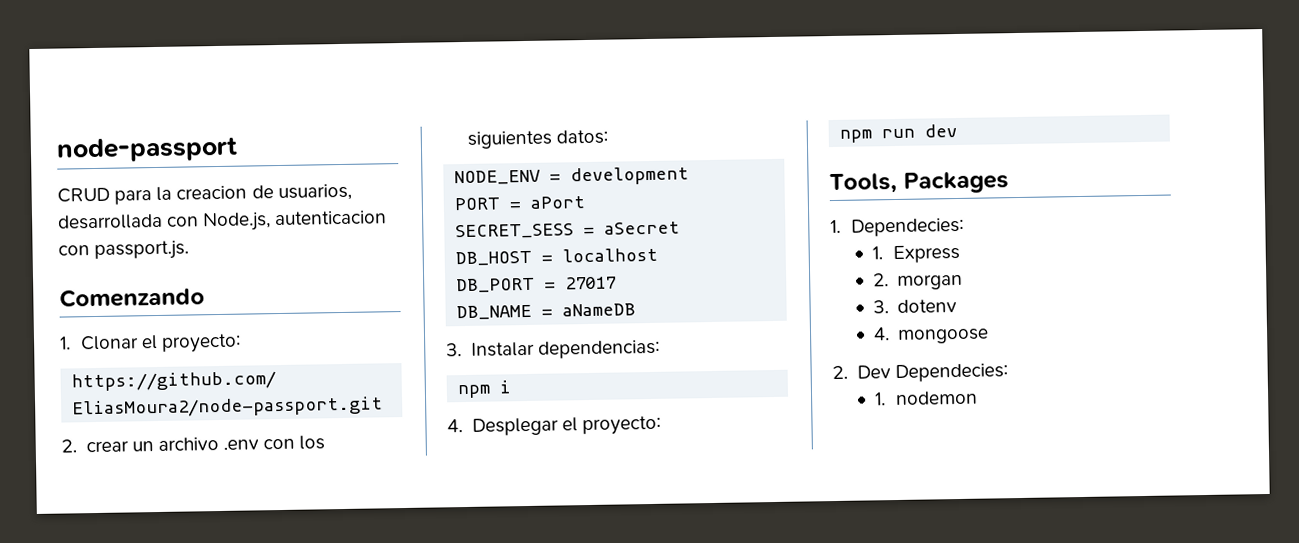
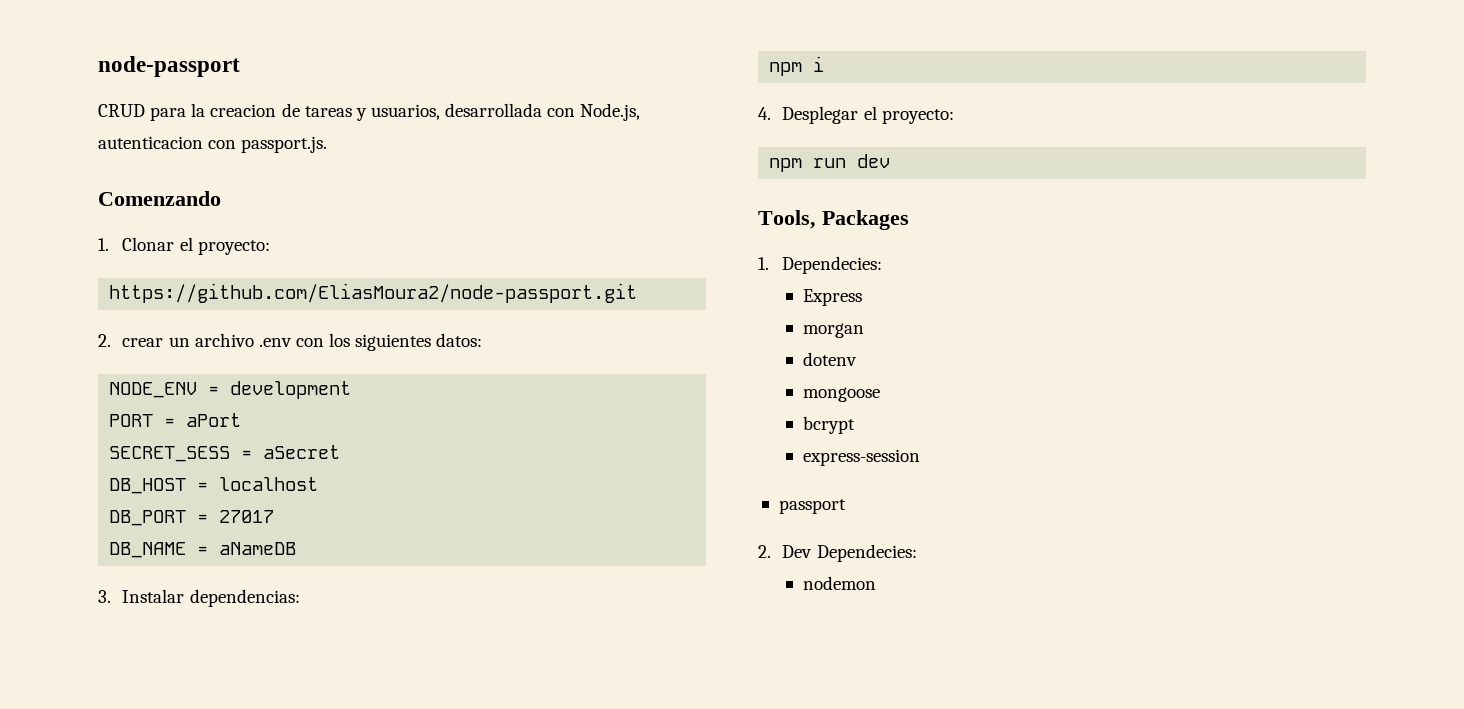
- CRUD para la creacion de usuarios, desarrollada con Node.js, autenticacion con passport.js.
+ CRUD para la creacion de tareas y usuarios, desarrollada con Node.js, autenticacion con passport.js.
- 1. Express
+ Express
- 2. morgan
+ morgan
- 3. dotenv
+ dotenv
- 4. mongoose
+ mongoose
+ bcrypt
+ express-session
+ passport
- 1. nodemon
+ nodemon

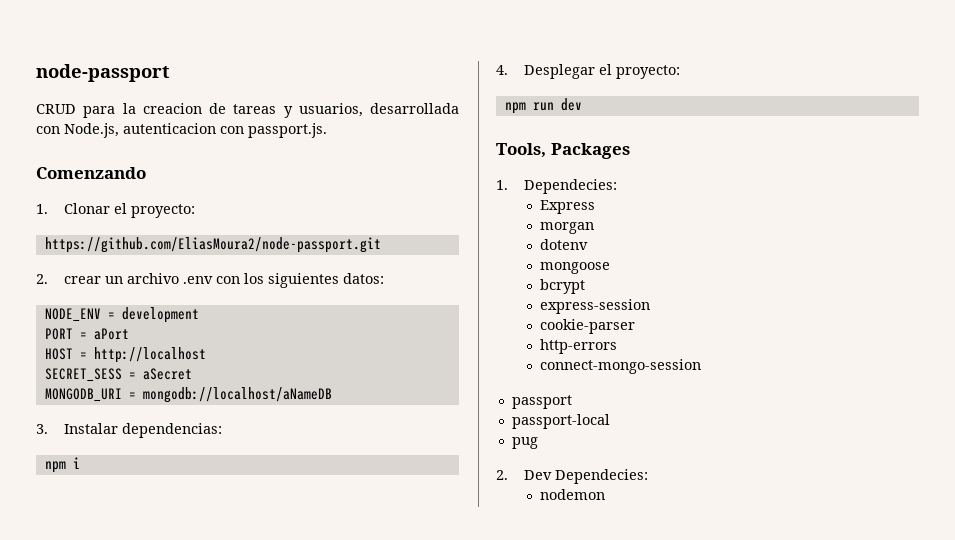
+ HOST = http://localhost
- DB_HOST = localhost
- DB_PORT = 27017
- DB_NAME = aNameDB
+ MONGODB_URI = mongodb://localhost/aNameDB
+ cookie-parser
+ http-errors
+ connect-mongo-session
+ passport-local
+ pug

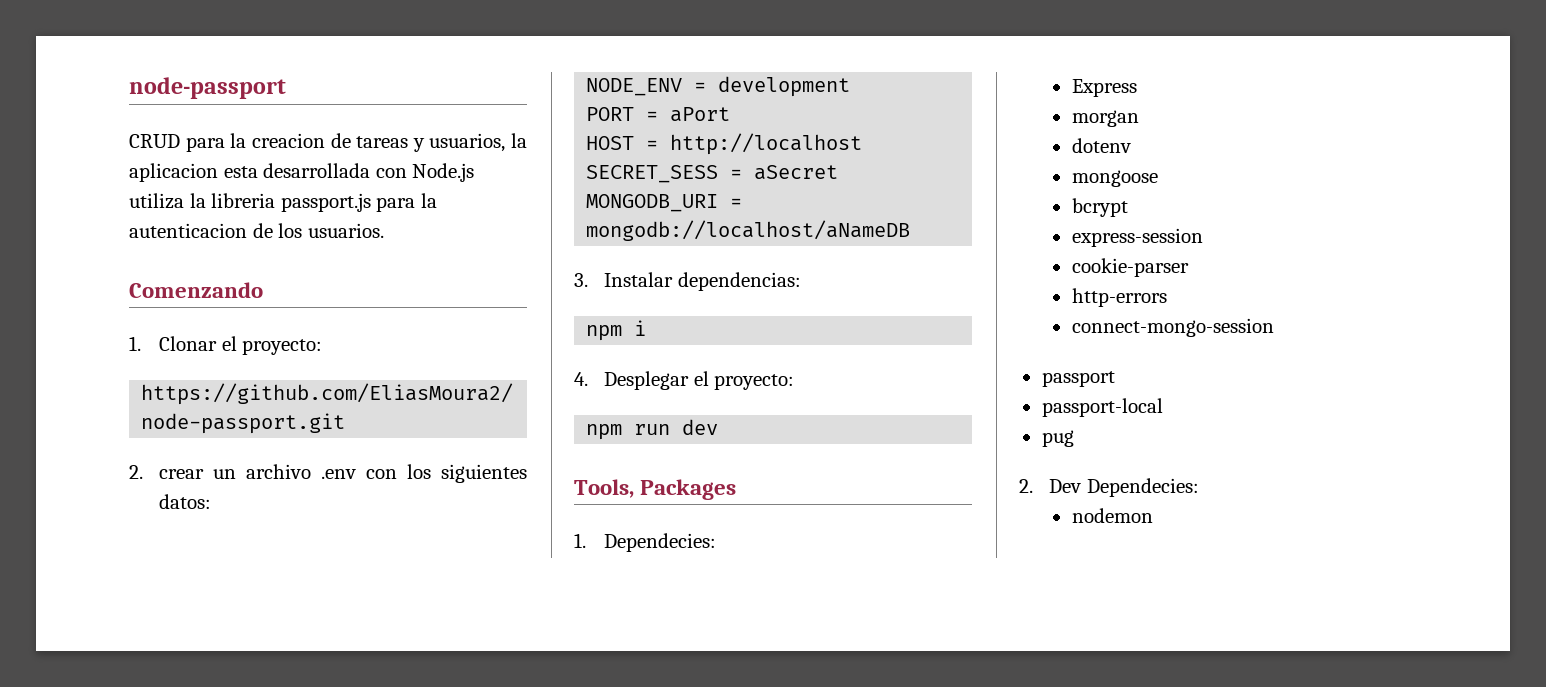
- CRUD para la creacion de tareas y usuarios, desarrollada con Node.js, autenticacion con passport.js.
+ CRUD para la creacion de tareas y usuarios, la aplicacion esta desarrollada con Node.js utiliza la libreria passport.js para la autenticacion de los usuarios.

